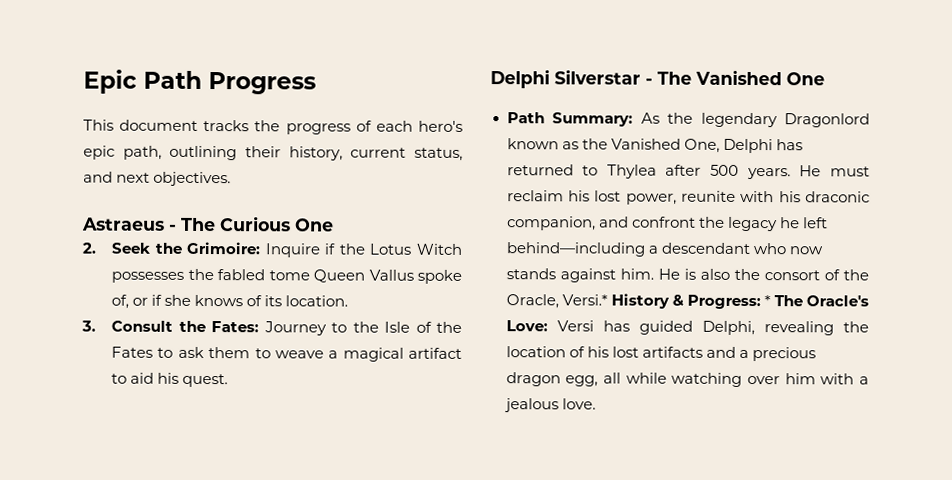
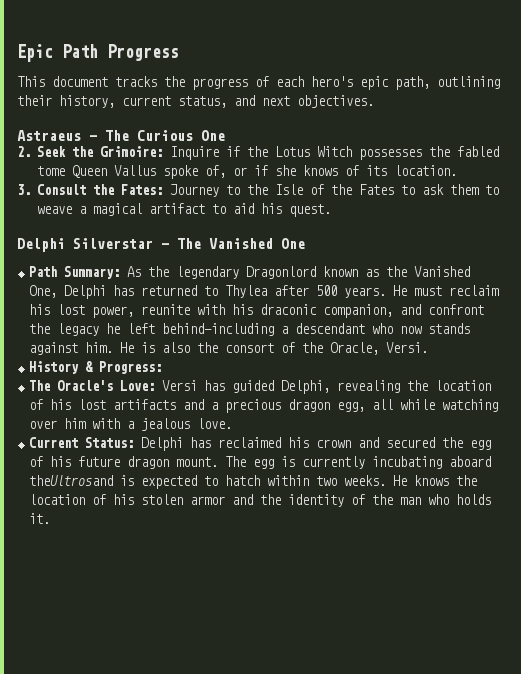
- He is also the consort of the Oracle, Versi.* History & Progress: * The Oracle's Love: Versi has guided Delphi, revealing the location of his lost artifacts and a precious dragon egg, all while watching over him with a jealous love.
+ He is also the consort of the Oracle, Versi.
+ History & Progress:
+ The Oracle's Love: Versi has guided Delphi, revealing the location of his lost artifacts and a precious dragon egg, all while watching over him with a jealous love.
+ Current Status: Delphi has reclaimed his crown and secured the egg of his future dragon mount. The egg is currently incubating aboard theUltrosand is expected to hatch within two weeks. He knows the location of his stolen armor and the identity of the man who holds it.

